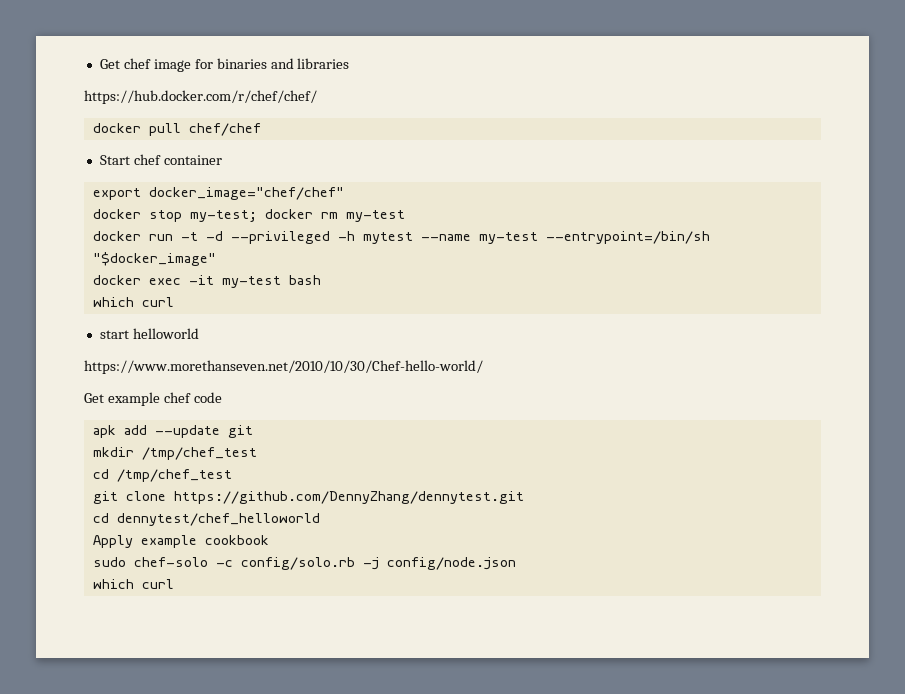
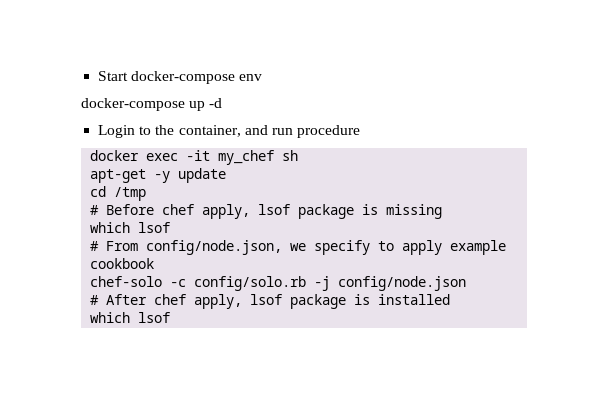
- Get chef image for binaries and libraries
- https://hub.docker.com/r/chef/chef/
- docker pull chef/chef
- Start chef container
- export docker_image="chef/chef"
- docker stop my-test; docker rm my-test
- docker run -t -d --privileged -h mytest --name my-test --entrypoint=/bin/sh "$docker_image"
- docker exec -it my-test bash
- which curl
- start helloworld
- https://www.morethanseven.net/2010/10/30/Chef-hello-world/
- Get example chef code
- apk add --update git
- mkdir /tmp/chef_test
- cd /tmp/chef_test
- git clone https://github.com/DennyZhang/dennytest.git
- cd dennytest/chef_helloworld
- Apply example cookbook
+ Start docker-compose env
+ docker-compose up -d
+ Login to the container, and run procedure
+ docker exec -it my_chef sh
+ apt-get -y update
+ cd /tmp
+ # Before chef apply, lsof package is missing
+ which lsof
+ # From config/node.json, we specify to apply example cookbook
- sudo chef-solo -c config/solo.rb -j config/node.json
- which curl
+ chef-solo -c config/solo.rb -j config/node.json
+ # After chef apply, lsof package is installed
+ which lsof

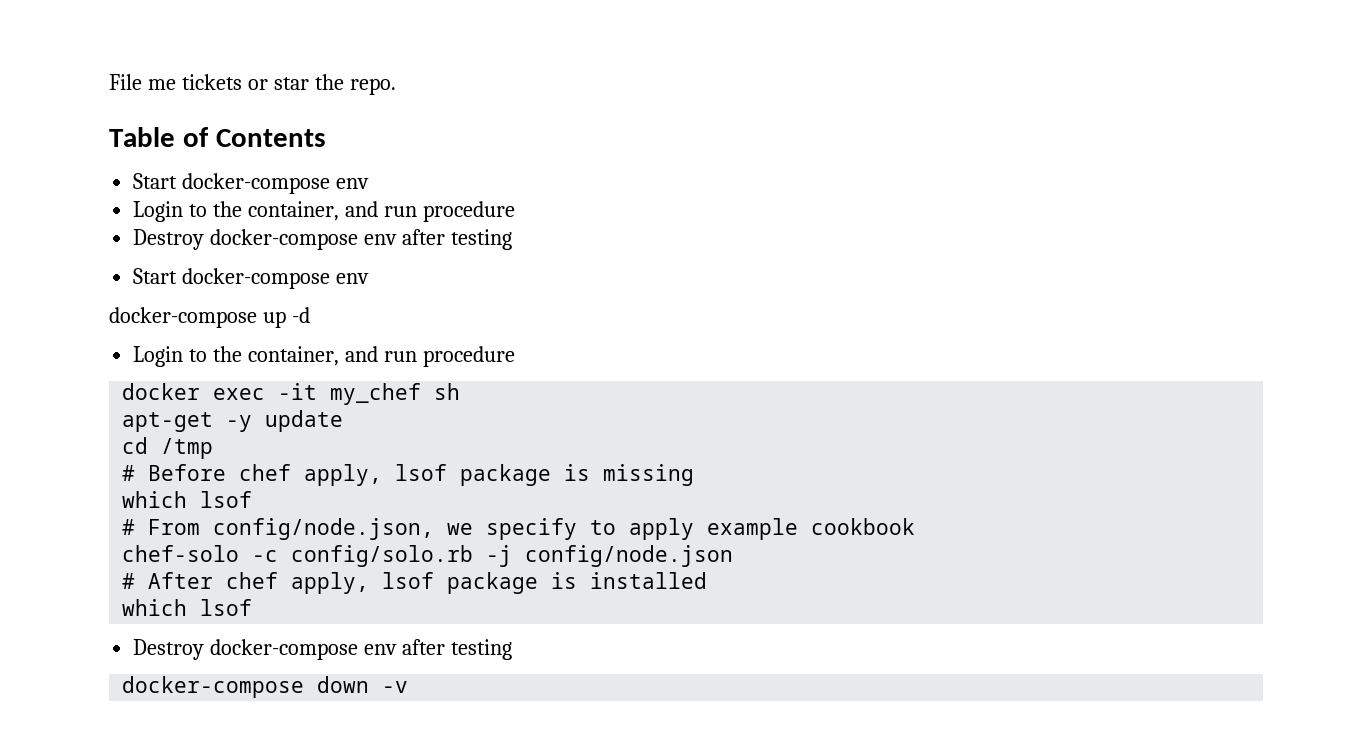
+ File me tickets or star the repo.
+ Table of Contents
+ Start docker-compose env
+ Login to the container, and run procedure
+ Destroy docker-compose env after testing
  # After chef apply, lsof package is installed
  which lsof
+ Destroy docker-compose env after testing
+ docker-compose down -v

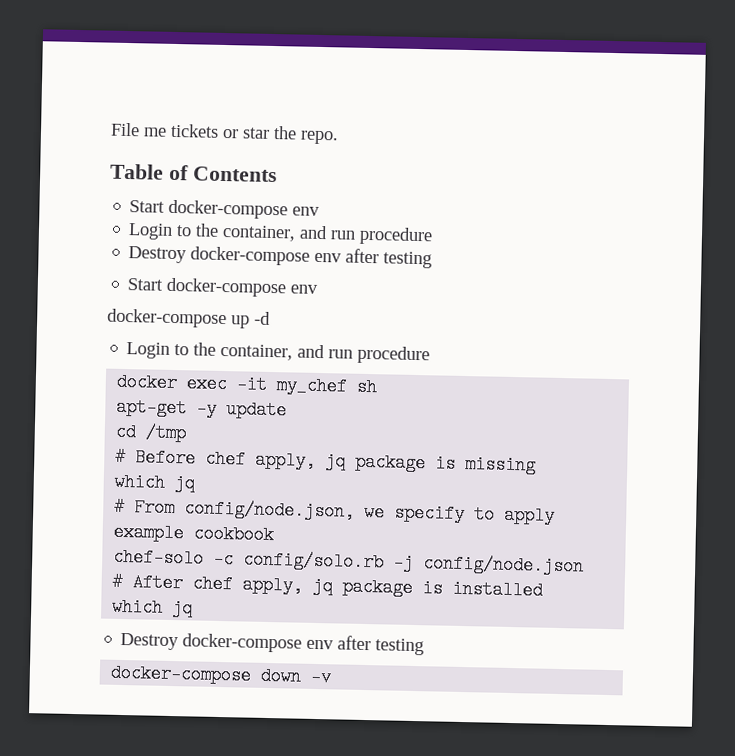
- # Before chef apply, lsof package is missing
- which lsof
+ # Before chef apply, jq package is missing
+ which jq
- # After chef apply, lsof package is installed
- which lsof
+ # After chef apply, jq package is installed
+ which jq

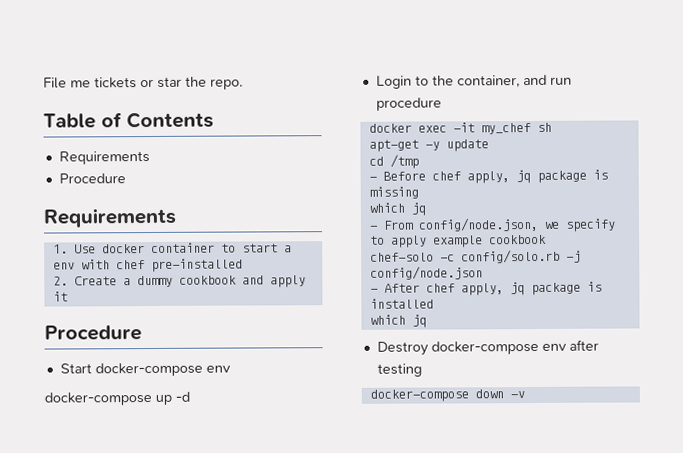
  Table of Contents
- Start docker-compose env
- Login to the container, and run procedure
- Destroy docker-compose env after testing
+ Requirements
+ Procedure
+ Requirements
+ 1. Use docker container to start a env with chef pre-installed
+ 2. Create a dummy cookbook and apply it
+ Procedure
- # Before chef apply, jq package is missing
+ - Before chef apply, jq package is missing
- # From config/node.json, we specify to apply example cookbook
+ - From config/node.json, we specify to apply example cookbook
- # After chef apply, jq package is installed
+ - After chef apply, jq package is installed

